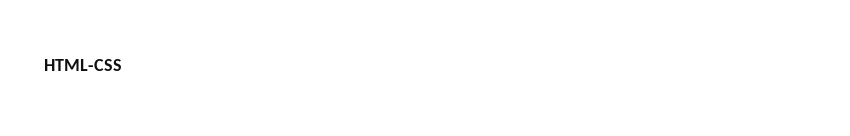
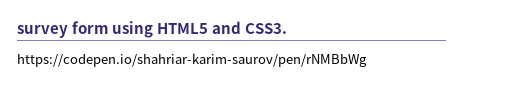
- HTML-CSS
+ survey form using HTML5 and CSS3.
+ https://codepen.io/shahriar-karim-saurov/pen/rNMBbWg

